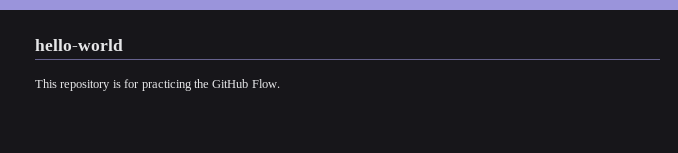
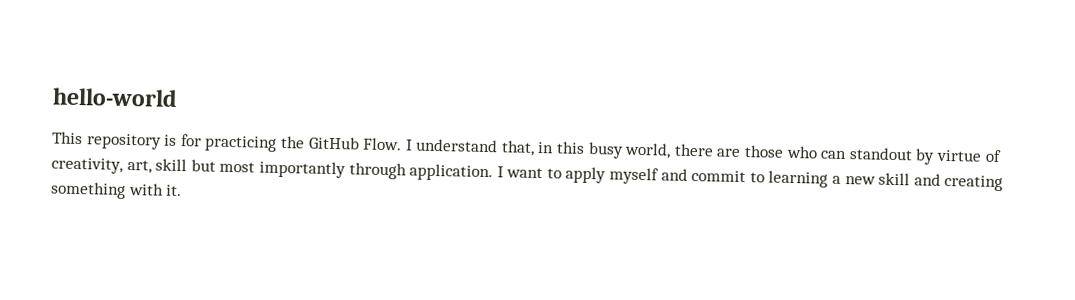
+ I understand that, in this busy world, there are those who can standout by virtue of creativity, art, skill but most importantly through application. I want to apply myself and commit to learning a new skill and creating something with it.

